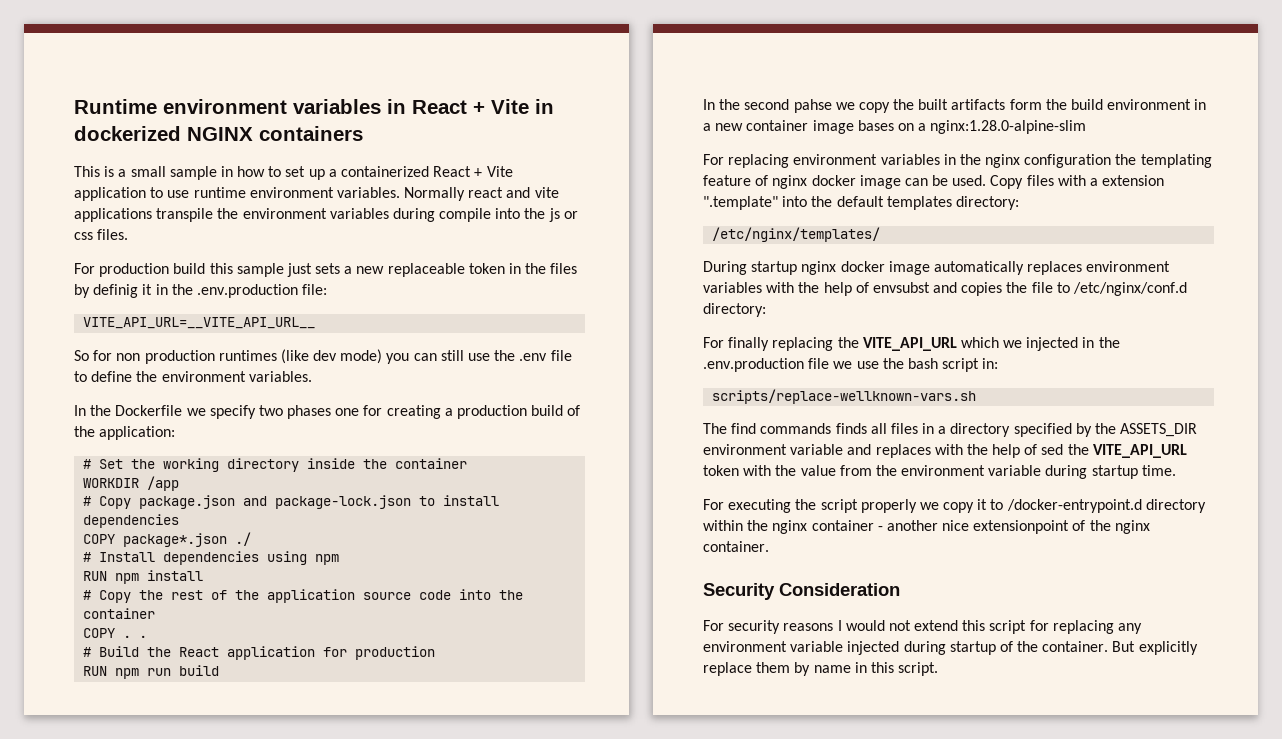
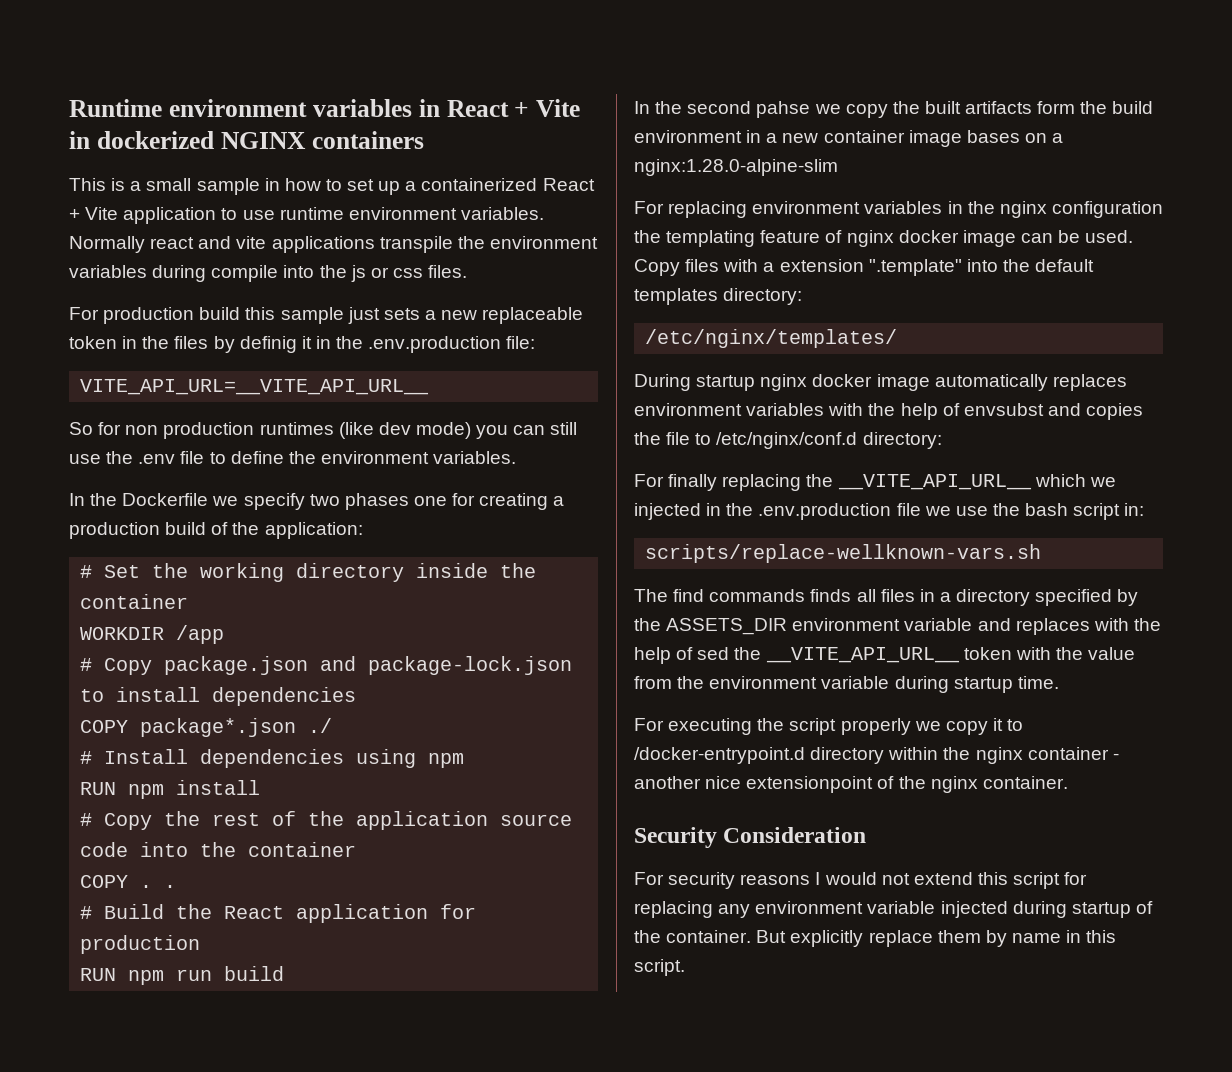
- For finally replacing the VITE_API_URL which we injected in the .env.production file we use the bash script in:
+ For finally replacing the __VITE_API_URL__ which we injected in the .env.production file we use the bash script in:
- The find commands finds all files in a directory specified by the ASSETS_DIR environment variable and replaces with the help of sed the VITE_API_URL token with the value from the environment variable during startup time.
+ The find commands finds all files in a directory specified by the ASSETS_DIR environment variable and replaces with the help of sed the __VITE_API_URL__ token with the value from the environment variable during startup time.

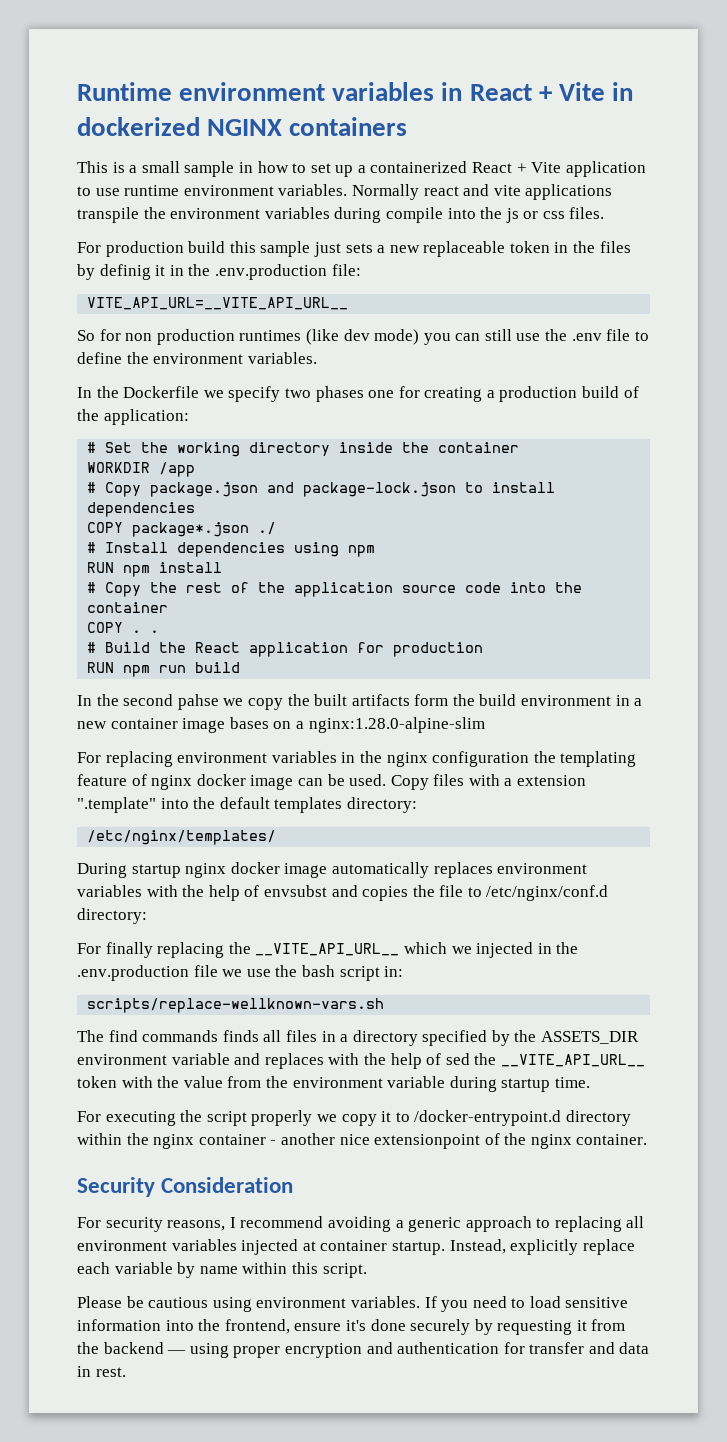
- For security reasons I would not extend this script for replacing any environment variable injected during startup of the container. But explicitly replace them by name in this script.
+ For security reasons, I recommend avoiding a generic approach to replacing all environment variables injected at container startup. Instead, explicitly replace each variable by name within this script.
+ Please be cautious using environment variables. If you need to load sensitive information into the frontend, ensure it's done securely by requesting it from the backend — using proper encryption and authentication for transfer and data in rest.

